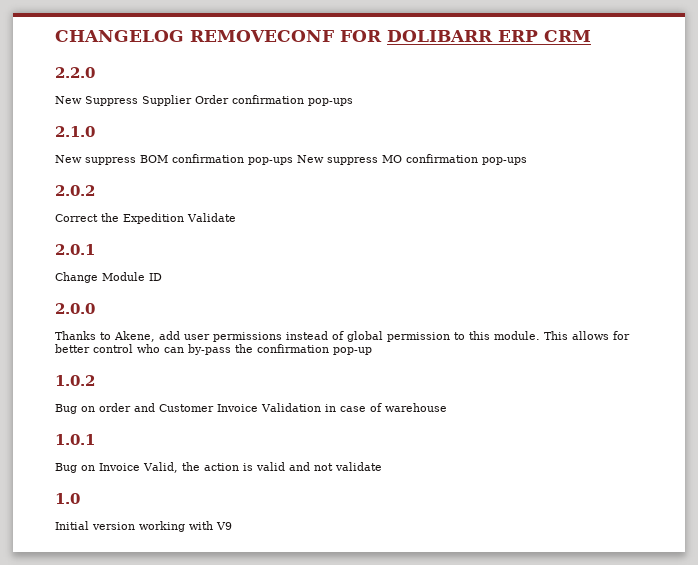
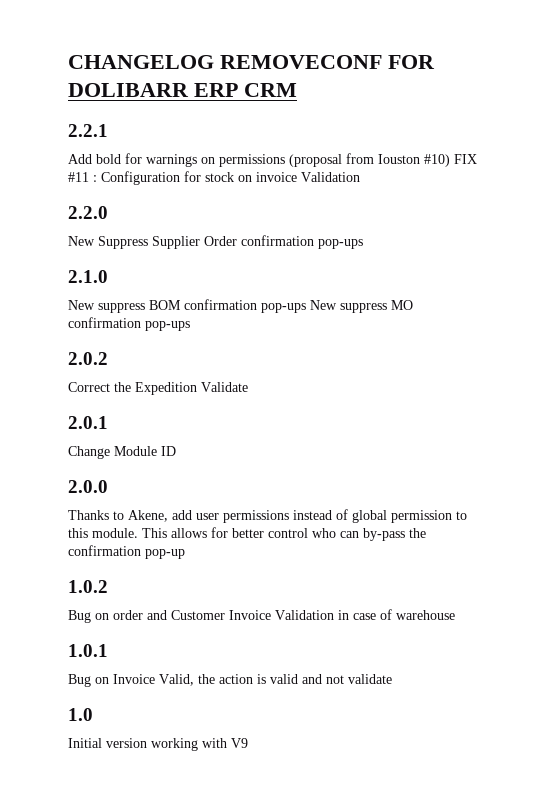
+ 2.2.1
+ Add bold for warnings on permissions (proposal from Iouston #10) FIX #11 : Configuration for stock on invoice Validation

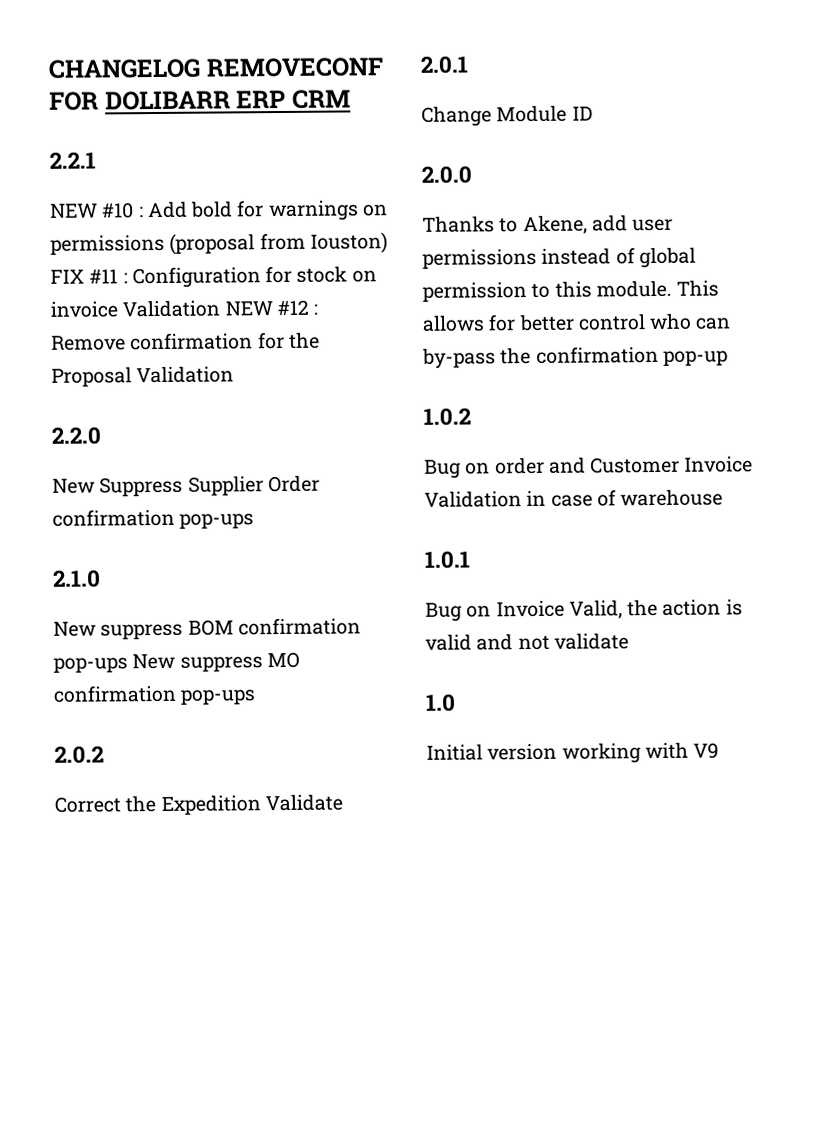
- Add bold for warnings on permissions (proposal from Iouston #10) FIX #11 : Configuration for stock on invoice Validation
+ NEW #10 : Add bold for warnings on permissions (proposal from Iouston) FIX #11 : Configuration for stock on invoice Validation NEW #12 : Remove confirmation for the Proposal Validation

